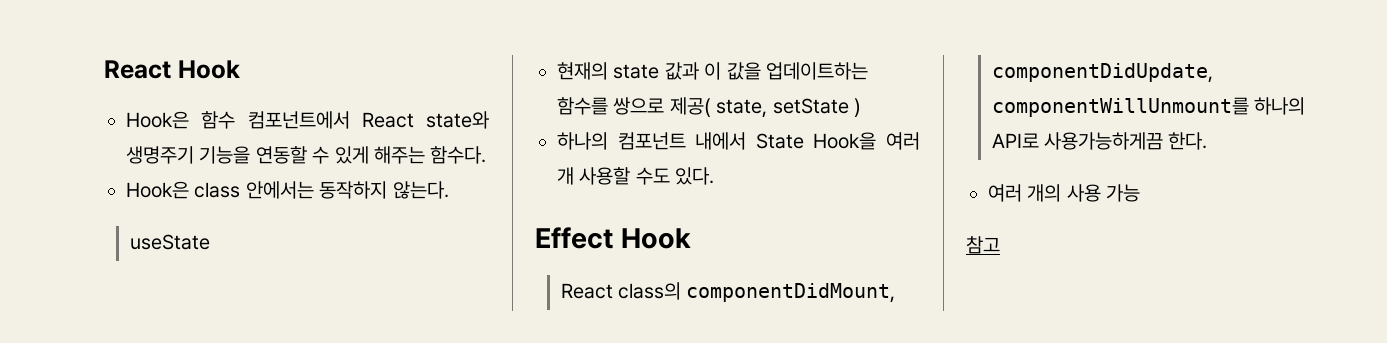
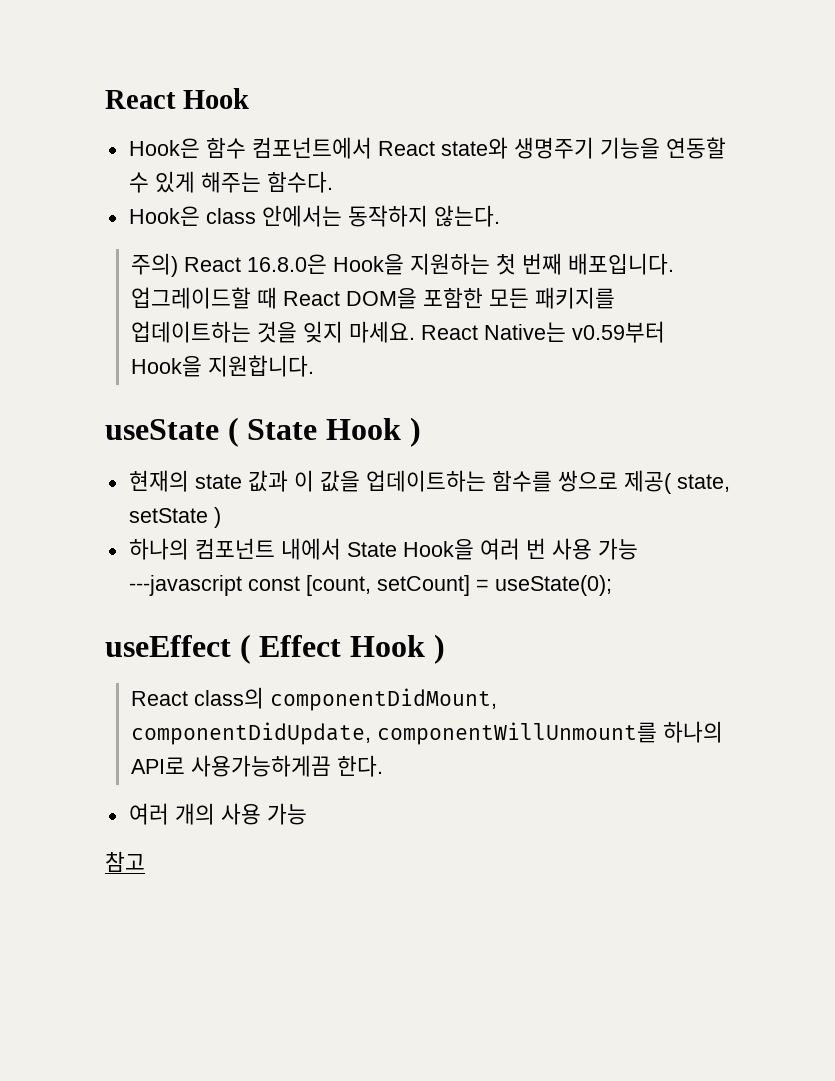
- useState
+ 주의) React 16.8.0은 Hook을 지원하는 첫 번째 배포입니다. 업그레이드할 때 React DOM을 포함한 모든 패키지를 업데이트하는 것을 잊지 마세요. React Native는 v0.59부터 Hook을 지원합니다.
+ useState ( State Hook )
- 하나의 컴포넌트 내에서 State Hook을 여러 개 사용할 수도 있다.
- Effect Hook
+ 하나의 컴포넌트 내에서 State Hook을 여러 번 사용 가능 ---javascript const [count, setCount] = useState(0);
+ useEffect ( Effect Hook )

